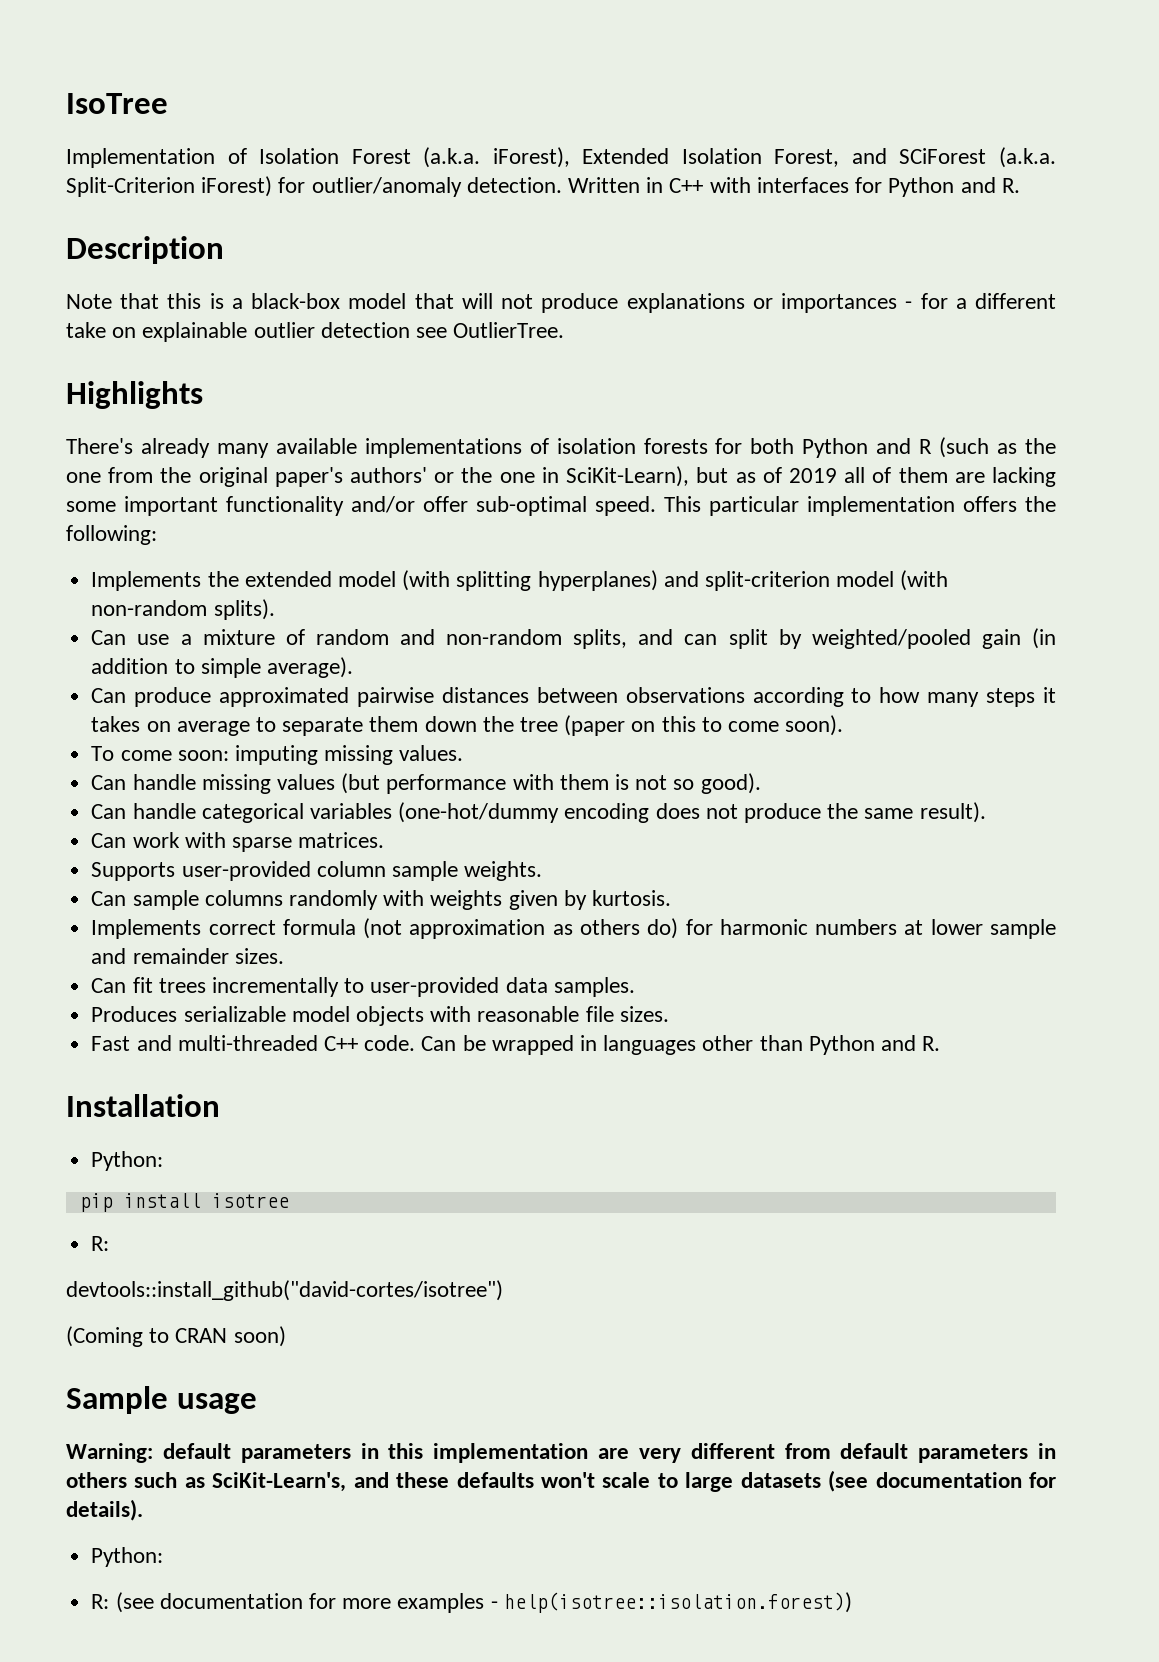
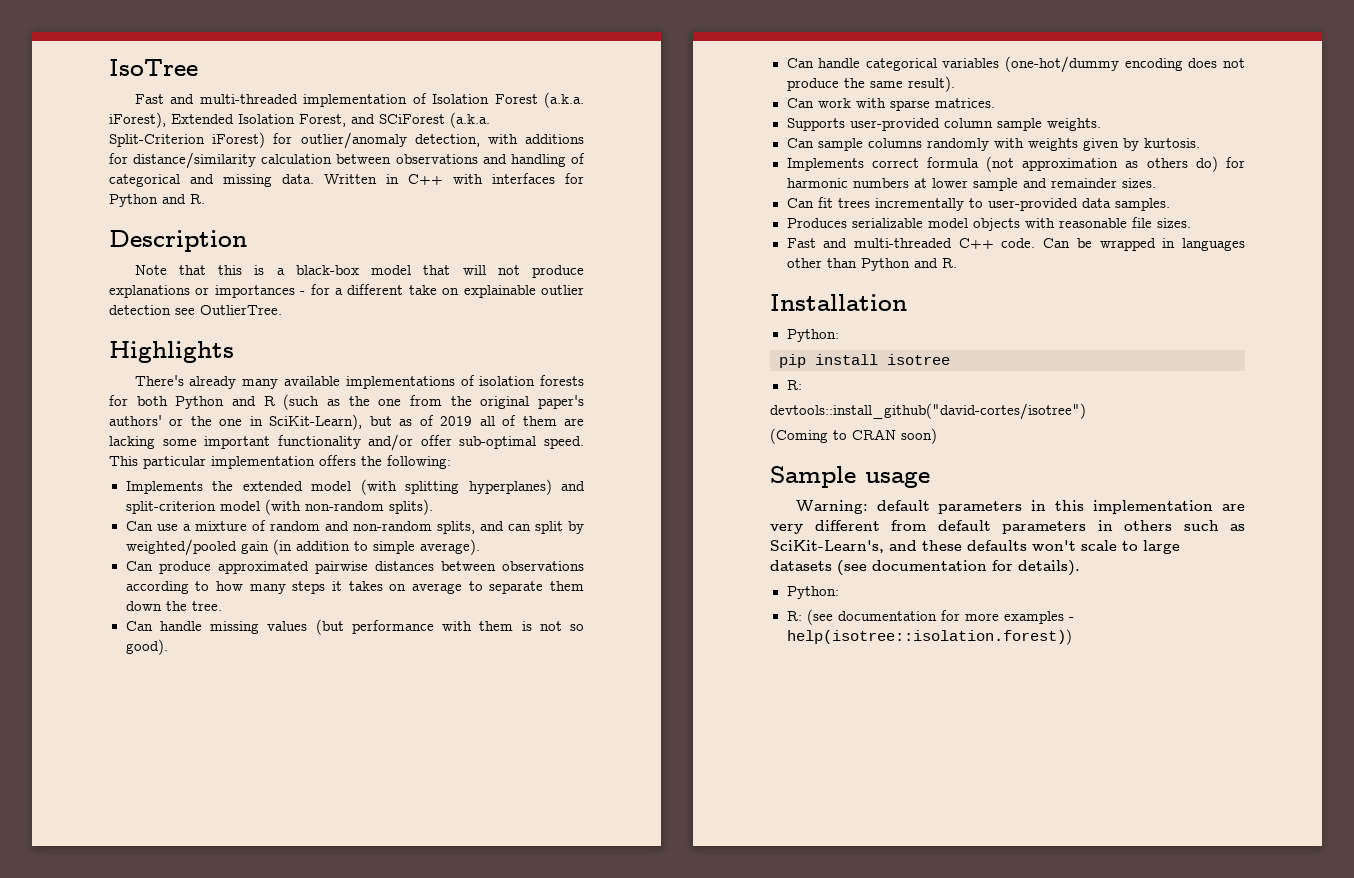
- Implementation of Isolation Forest (a.k.a. iForest), Extended Isolation Forest, and SCiForest (a.k.a. Split-Criterion iForest) for outlier/anomaly detection.
+ Fast and multi-threaded implementation of Isolation Forest (a.k.a. iForest), Extended Isolation Forest, and SCiForest (a.k.a. Split-Criterion iForest) for outlier/anomaly detection, with additions for distance/similarity calculation between observations and handling of categorical and missing data.
- Can produce approximated pairwise distances between observations according to how many steps it takes on average to separate them down the tree (paper on this to come soon).
- To come soon: imputing missing values.
+ Can produce approximated pairwise distances between observations according to how many steps it takes on average to separate them down the tree.

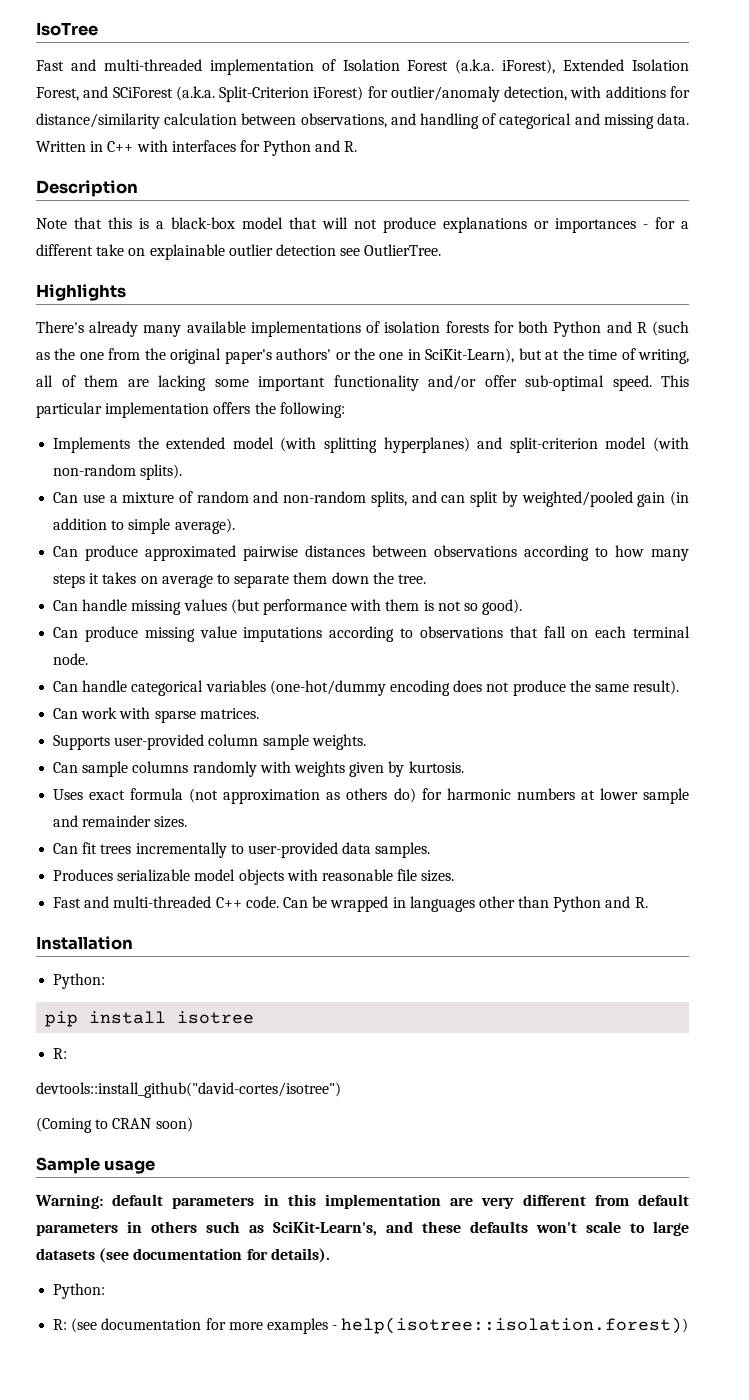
- Fast and multi-threaded implementation of Isolation Forest (a.k.a. iForest), Extended Isolation Forest, and SCiForest (a.k.a. Split-Criterion iForest) for outlier/anomaly detection, with additions for distance/similarity calculation between observations and handling of categorical and missing data.
+ Fast and multi-threaded implementation of Isolation Forest (a.k.a. iForest), Extended Isolation Forest, and SCiForest (a.k.a. Split-Criterion iForest) for outlier/anomaly detection, with additions for distance/similarity calculation between observations, and handling of categorical and missing data.
- There's already many available implementations of isolation forests for both Python and R (such as the one from the original paper's authors' or the one in SciKit-Learn), but as of 2019 all of them are lacking some important functionality and/or offer sub-optimal speed.
+ There's already many available implementations of isolation forests for both Python and R (such as the one from the original paper's authors' or the one in SciKit-Learn), but at the time of writing, all of them are lacking some important functionality and/or offer sub-optimal speed.
+ Can produce missing value imputations according to observations that fall on each terminal node.
- Implements correct formula (not approximation as others do) for harmonic numbers at lower sample and remainder sizes.
+ Uses exact formula (not approximation as others do) for harmonic numbers at lower sample and remainder sizes.

